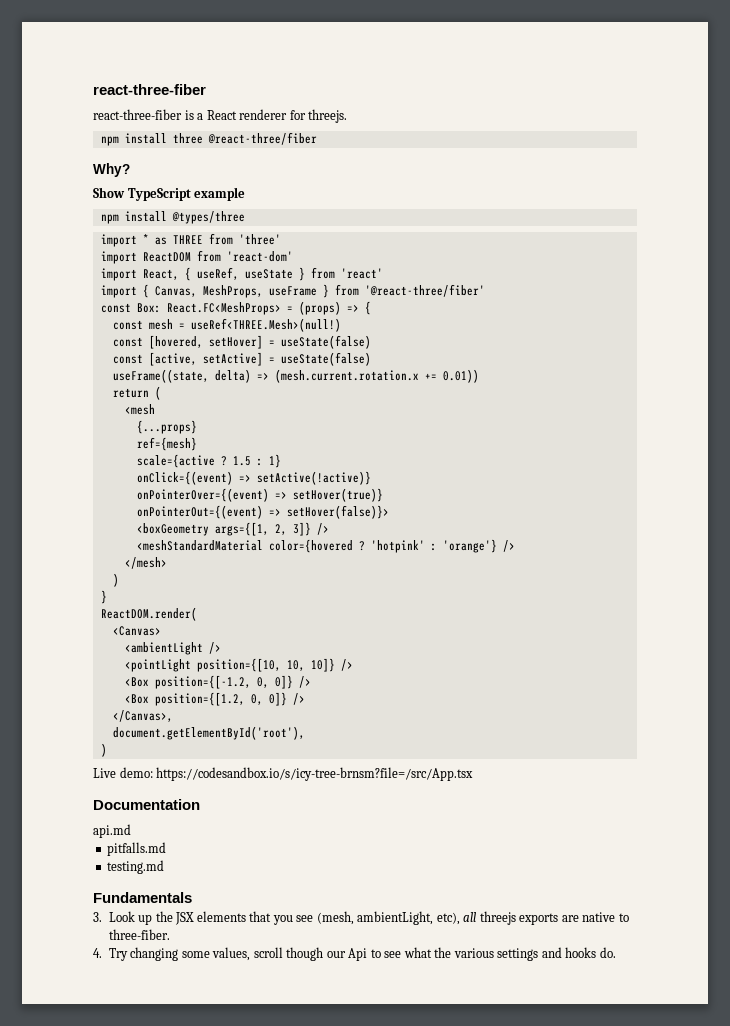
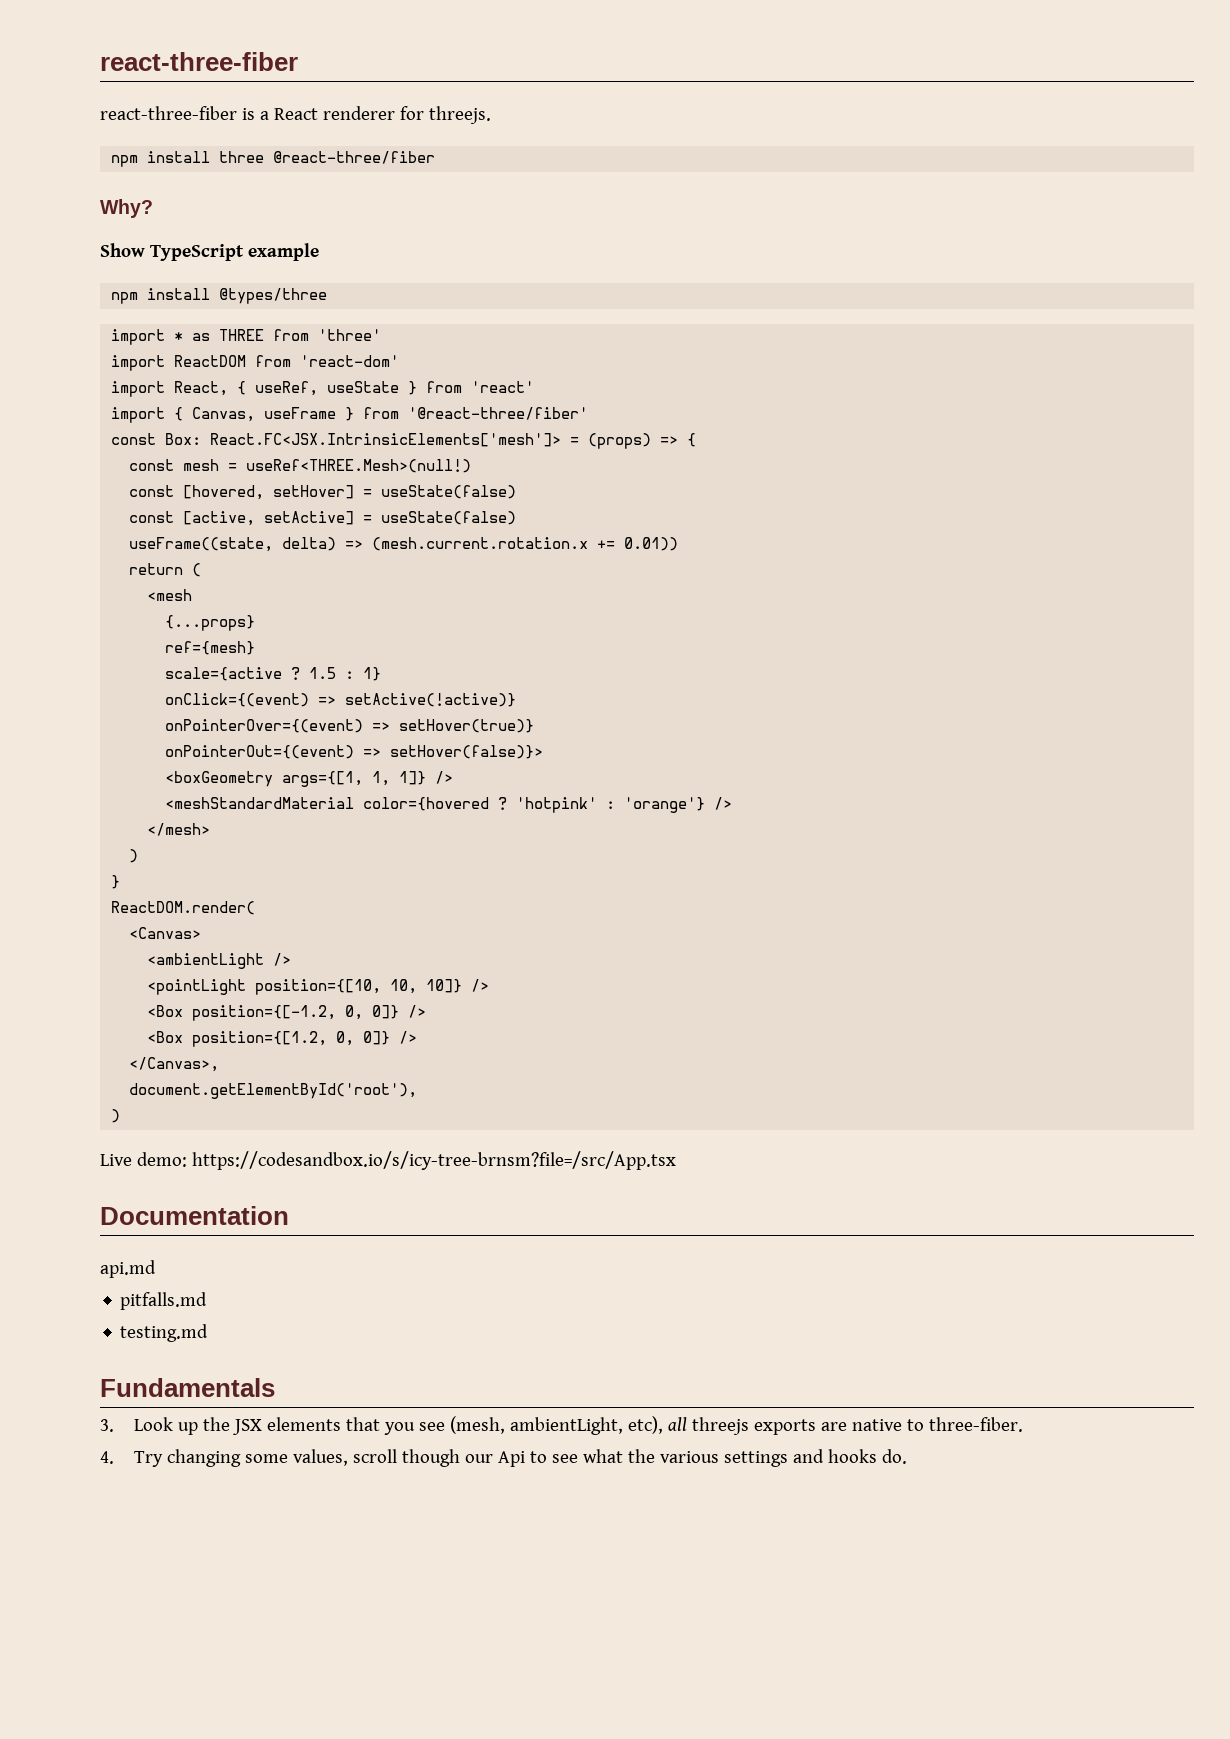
- import { Canvas, MeshProps, useFrame } from '@react-three/fiber'
+ import { Canvas, useFrame } from '@react-three/fiber'
- const Box: React.FC<MeshProps> = (props) => {
+ const Box: React.FC<JSX.IntrinsicElements['mesh']> = (props) => {
- <boxGeometry args={[1, 2, 3]} />
+ <boxGeometry args={[1, 1, 1]} />

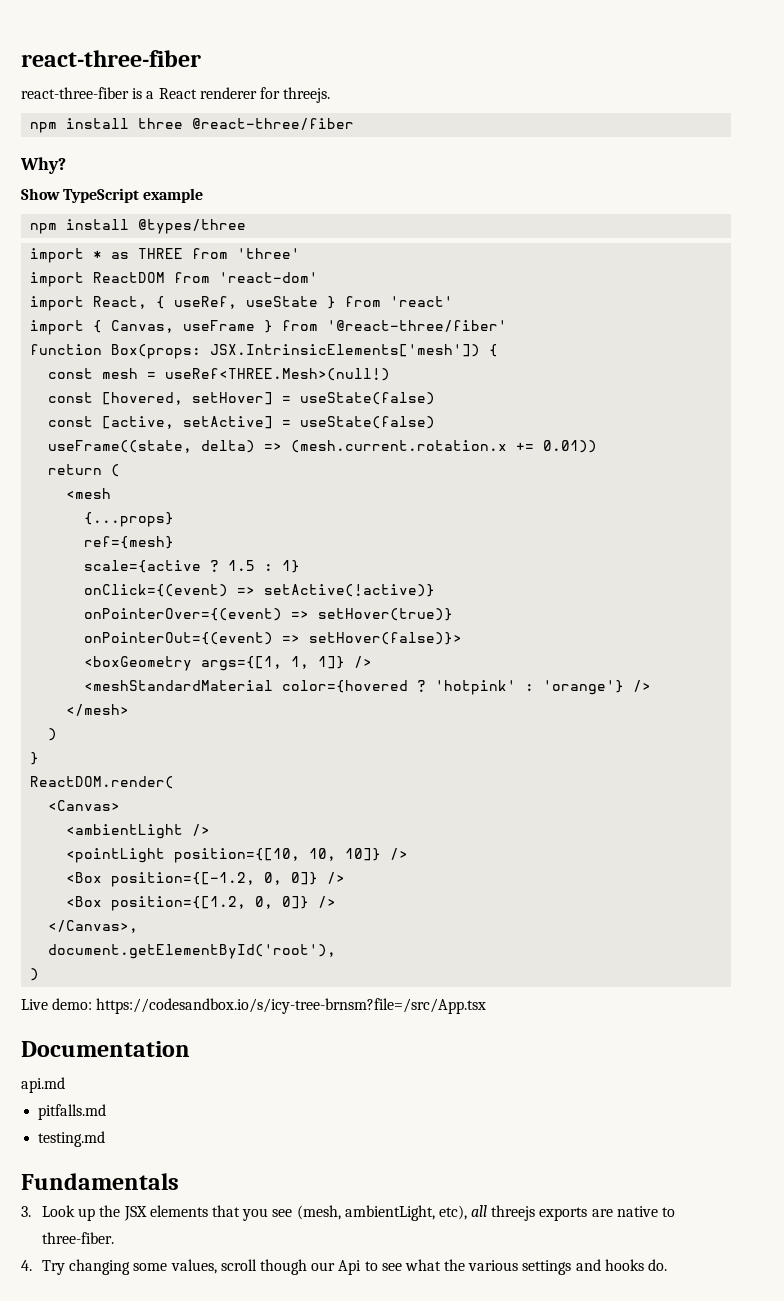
- const Box: React.FC<JSX.IntrinsicElements['mesh']> = (props) => {
+ function Box(props: JSX.IntrinsicElements['mesh']) {

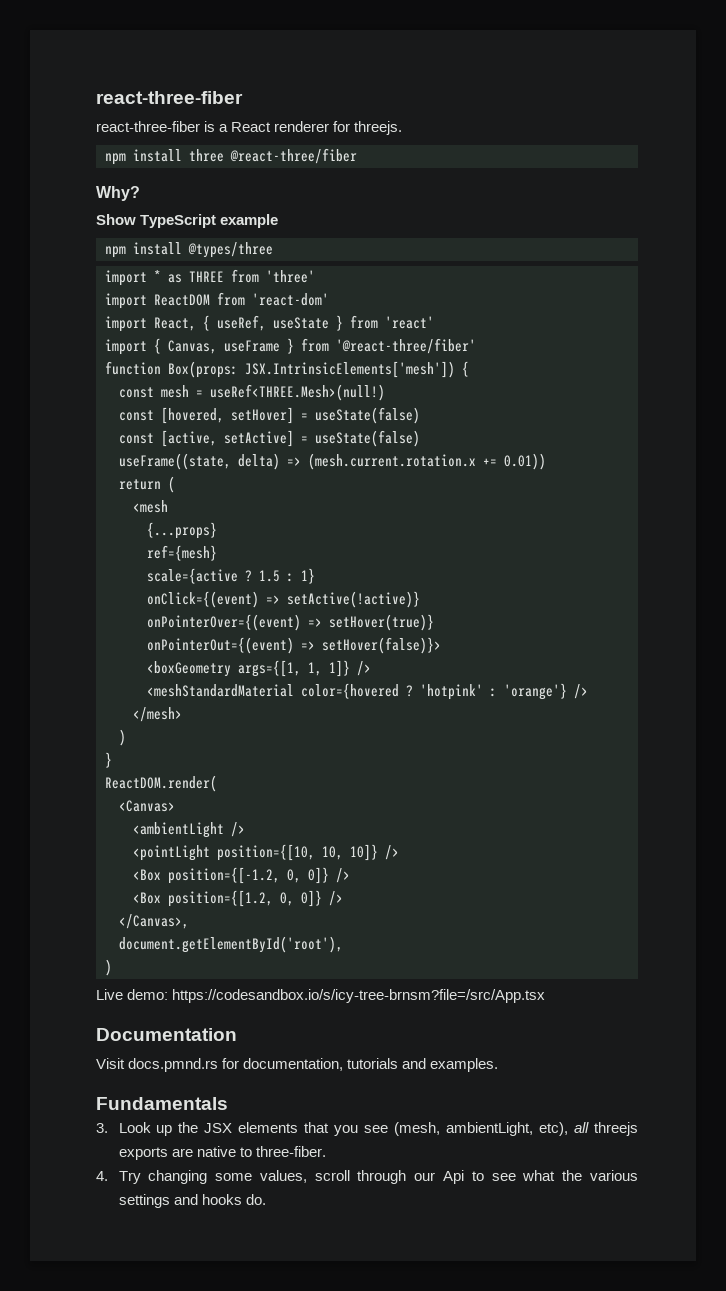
- api.md
- pitfalls.md
- testing.md
+ Visit docs.pmnd.rs for documentation, tutorials and examples.
- 4. Try changing some values, scroll though our Api to see what the various settings and hooks do.
+ 4. Try changing some values, scroll through our Api to see what the various settings and hooks do.

